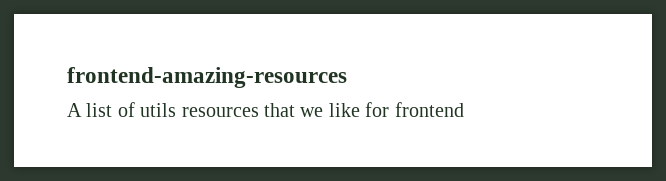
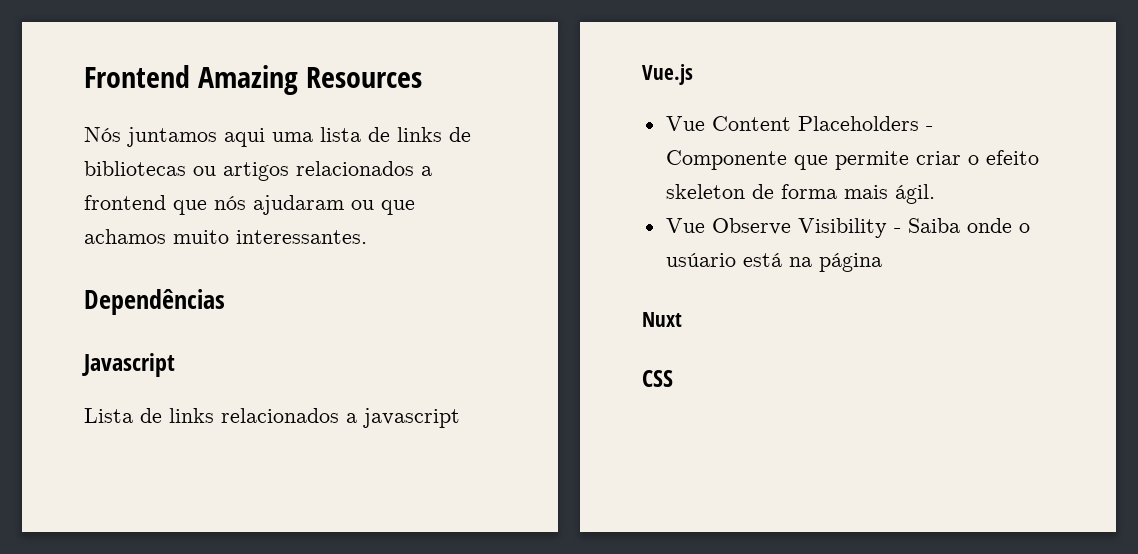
- frontend-amazing-resources
- A list of utils resources that we like for frontend
+ Frontend Amazing Resources
+ Nós juntamos aqui uma lista de links de bibliotecas ou artigos relacionados a frontend que nós ajudaram ou que achamos muito interessantes.
+ Dependências
+ Javascript
+ Lista de links relacionados a javascript
+ Vue.js
+ Vue Content Placeholders - Componente que permite criar o efeito skeleton de forma mais ágil.
+ Vue Observe Visibility - Saiba onde o usúario está na página
+ Nuxt
+ CSS

